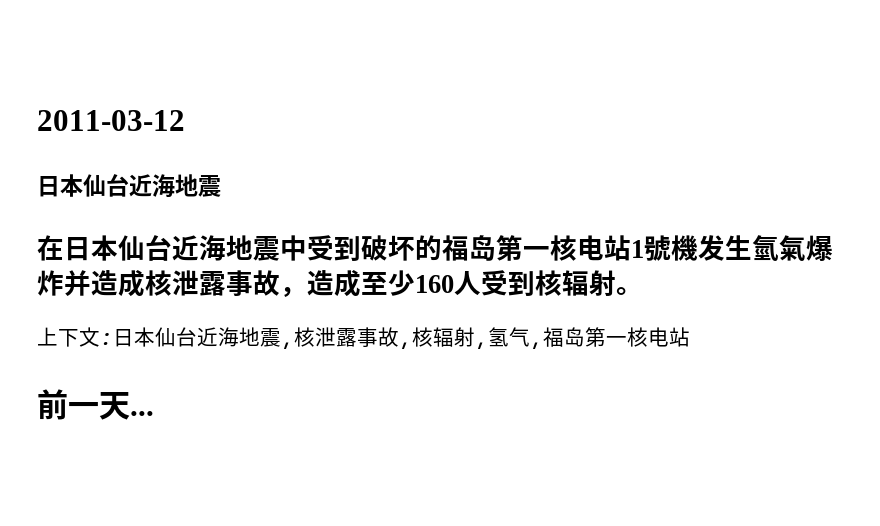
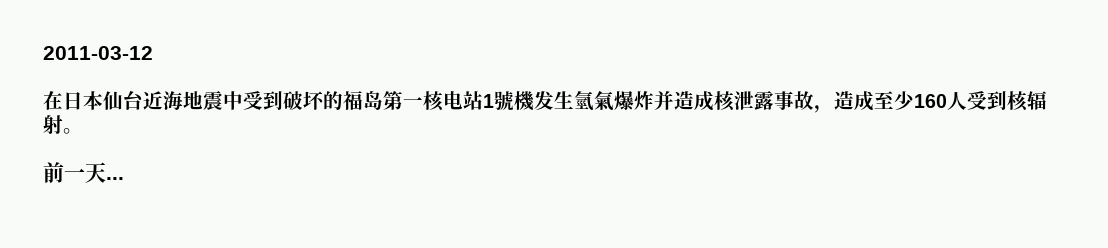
  2011-03-12
- 日本仙台近海地震
- 上下文:日本仙台近海地震,核泄露事故,核辐射,氢气,福岛第一核电站

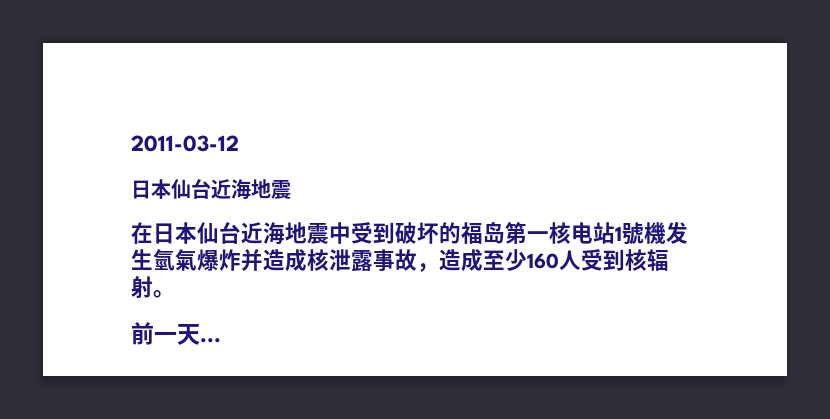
  2011-03-12
+ 日本仙台近海地震

